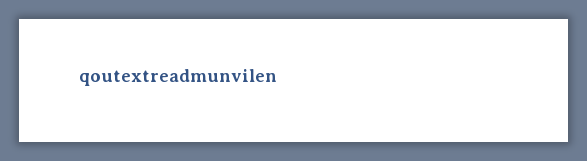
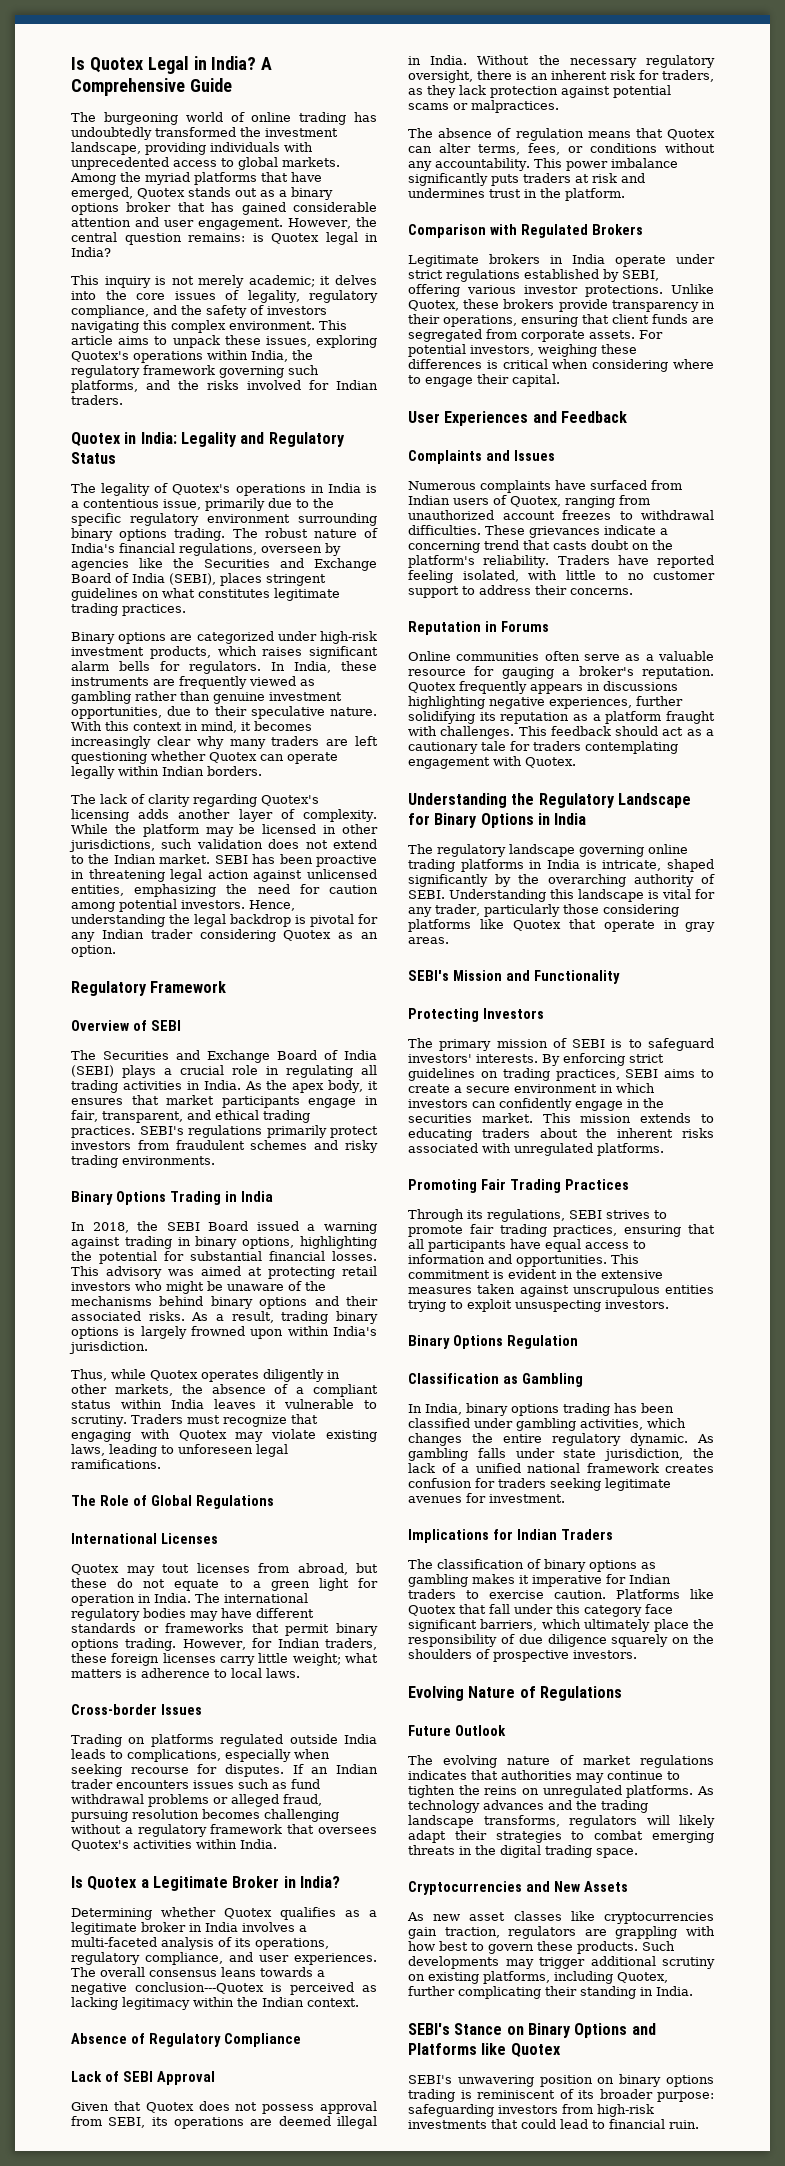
- qoutextreadmunvilen
+ Is Quotex Legal in India? A Comprehensive Guide
+ The burgeoning world of online trading has undoubtedly transformed the investment landscape, providing individuals with unprecedented access to global markets. Among the myriad platforms that have emerged, Quotex stands out as a binary options broker that has gained considerable attention and user engagement. However, the central question remains: is Quotex legal in India?
+ This inquiry is not merely academic; it delves into the core issues of legality, regulatory compliance, and the safety of investors navigating this complex environment. This article aims to unpack these issues, exploring Quotex's operations within India, the regulatory framework governing such platforms, and the risks involved for Indian traders.
+ Quotex in India: Legality and Regulatory Status
+ The legality of Quotex's operations in India is a contentious issue, primarily due to the specific regulatory environment surrounding binary options trading. The robust nature of India's financial regulations, overseen by agencies like the Securities and Exchange Board of India (SEBI), places stringent guidelines on what constitutes legitimate trading practices.
+ Binary options are categorized under high-risk investment products, which raises significant alarm bells for regulators. In India, these instruments are frequently viewed as gambling rather than genuine investment opportunities, due to their speculative nature. With this context in mind, it becomes increasingly clear why many traders are left questioning whether Quotex can operate legally within Indian borders.
+ The lack of clarity regarding Quotex's licensing adds another layer of complexity. While the platform may be licensed in other jurisdictions, such validation does not extend to the Indian market. SEBI has been proactive in threatening legal action against unlicensed entities, emphasizing the need for caution among potential investors. Hence, understanding the legal backdrop is pivotal for any Indian trader considering Quotex as an option.
+ Regulatory Framework
+ Overview of SEBI
+ The Securities and Exchange Board of India (SEBI) plays a crucial role in regulating all trading activities in India. As the apex body, it ensures that market participants engage in fair, transparent, and ethical trading practices. SEBI's regulations primarily protect investors from fraudulent schemes and risky trading environments.
+ Binary Options Trading in India
+ In 2018, the SEBI Board issued a warning against trading in binary options, highlighting the potential for substantial financial losses. This advisory was aimed at protecting retail investors who might be unaware of the mechanisms behind binary options and their associated risks. As a result, trading binary options is largely frowned upon within India's jurisdiction.
+ Thus, while Quotex operates diligently in other markets, the absence of a compliant status within India leaves it vulnerable to scrutiny. Traders must recognize that engaging with Quotex may violate existing laws, leading to unforeseen legal ramifications.
+ The Role of Global Regulations
+ International Licenses
+ Quotex may tout licenses from abroad, but these do not equate to a green light for operation in India. The international regulatory bodies may have different standards or frameworks that permit binary options trading. However, for Indian traders, these foreign licenses carry little weight; what matters is adherence to local laws.
+ Cross-border Issues
+ Trading on platforms regulated outside India leads to complications, especially when seeking recourse for disputes. If an Indian trader encounters issues such as fund withdrawal problems or alleged fraud, pursuing resolution becomes challenging without a regulatory framework that oversees Quotex's activities within India.
+ Is Quotex a Legitimate Broker in India?
+ Determining whether Quotex qualifies as a legitimate broker in India involves a multi-faceted analysis of its operations, regulatory compliance, and user experiences. The overall consensus leans towards a negative conclusion---Quotex is perceived as lacking legitimacy within the Indian context.
+ Absence of Regulatory Compliance
+ Lack of SEBI Approval
+ Given that Quotex does not possess approval from SEBI, its operations are deemed illegal in India. Without the necessary regulatory oversight, there is an inherent risk for traders, as they lack protection against potential scams or malpractices.
+ The absence of regulation means that Quotex can alter terms, fees, or conditions without any accountability. This power imbalance significantly puts traders at risk and undermines trust in the platform.
+ Comparison with Regulated Brokers
+ Legitimate brokers in India operate under strict regulations established by SEBI, offering various investor protections. Unlike Quotex, these brokers provide transparency in their operations, ensuring that client funds are segregated from corporate assets. For potential investors, weighing these differences is critical when considering where to engage their capital.
+ User Experiences and Feedback
+ Complaints and Issues
+ Numerous complaints have surfaced from Indian users of Quotex, ranging from unauthorized account freezes to withdrawal difficulties. These grievances indicate a concerning trend that casts doubt on the platform's reliability. Traders have reported feeling isolated, with little to no customer support to address their concerns.
+ Reputation in Forums
+ Online communities often serve as a valuable resource for gauging a broker's reputation. Quotex frequently appears in discussions highlighting negative experiences, further solidifying its reputation as a platform fraught with challenges. This feedback should act as a cautionary tale for traders contemplating engagement with Quotex.
+ Understanding the Regulatory Landscape for Binary Options in India
+ The regulatory landscape governing online trading platforms in India is intricate, shaped significantly by the overarching authority of SEBI. Understanding this landscape is vital for any trader, particularly those considering platforms like Quotex that operate in gray areas.
+ SEBI's Mission and Functionality
+ Protecting Investors
+ The primary mission of SEBI is to safeguard investors' interests. By enforcing strict guidelines on trading practices, SEBI aims to create a secure environment in which investors can confidently engage in the securities market. This mission extends to educating traders about the inherent risks associated with unregulated platforms.
+ Promoting Fair Trading Practices
+ Through its regulations, SEBI strives to promote fair trading practices, ensuring that all participants have equal access to information and opportunities. This commitment is evident in the extensive measures taken against unscrupulous entities trying to exploit unsuspecting investors.
+ Binary Options Regulation
+ Classification as Gambling
+ In India, binary options trading has been classified under gambling activities, which changes the entire regulatory dynamic. As gambling falls under state jurisdiction, the lack of a unified national framework creates confusion for traders seeking legitimate avenues for investment.
+ Implications for Indian Traders
+ The classification of binary options as gambling makes it imperative for Indian traders to exercise caution. Platforms like Quotex that fall under this category face significant barriers, which ultimately place the responsibility of due diligence squarely on the shoulders of prospective investors.
+ Evolving Nature of Regulations
+ Future Outlook
+ The evolving nature of market regulations indicates that authorities may continue to tighten the reins on unregulated platforms. As technology advances and the trading landscape transforms, regulators will likely adapt their strategies to combat emerging threats in the digital trading space.
+ Cryptocurrencies and New Assets
+ As new asset classes like cryptocurrencies gain traction, regulators are grappling with how best to govern these products. Such developments may trigger additional scrutiny on existing platforms, including Quotex, further complicating their standing in India.
+ SEBI's Stance on Binary Options and Platforms like Quotex
+ SEBI's unwavering position on binary options trading is reminiscent of its broader purpose: safeguarding investors from high-risk investments that could lead to financial ruin.

